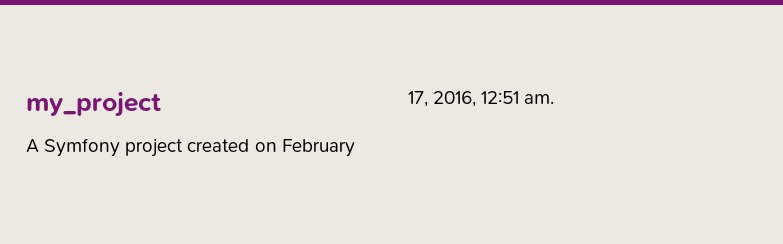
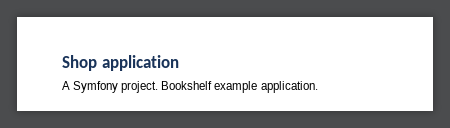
- my_project
+ Shop application
- A Symfony project created on February 17, 2016, 12:51 am.
+ A Symfony project. Bookshelf example application.

